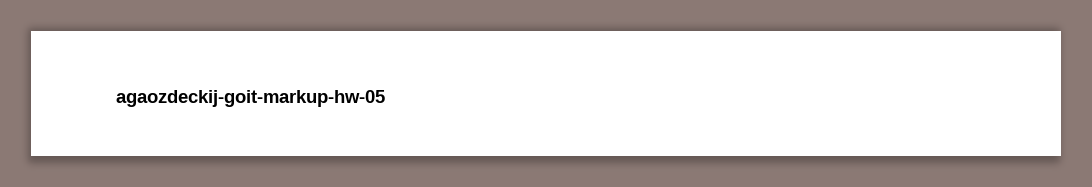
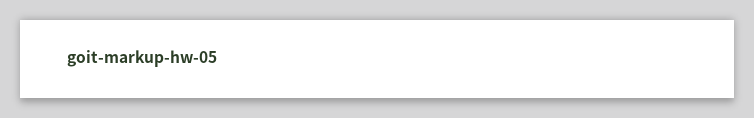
- agaozdeckij-goit-markup-hw-05
+ goit-markup-hw-05

